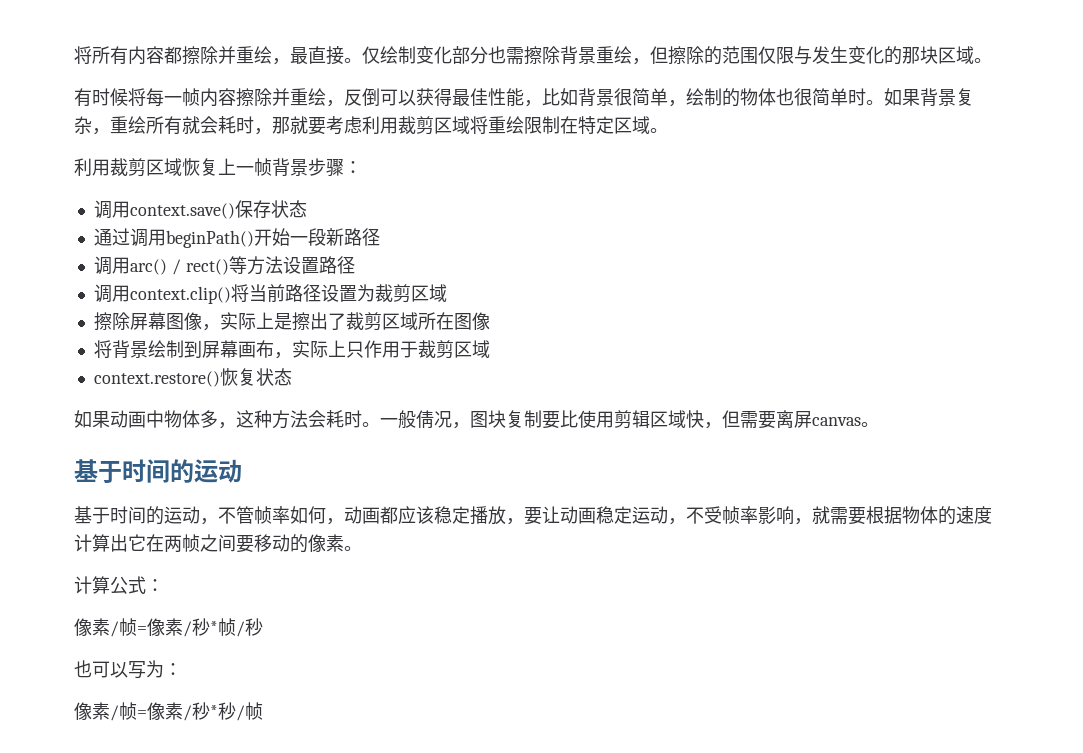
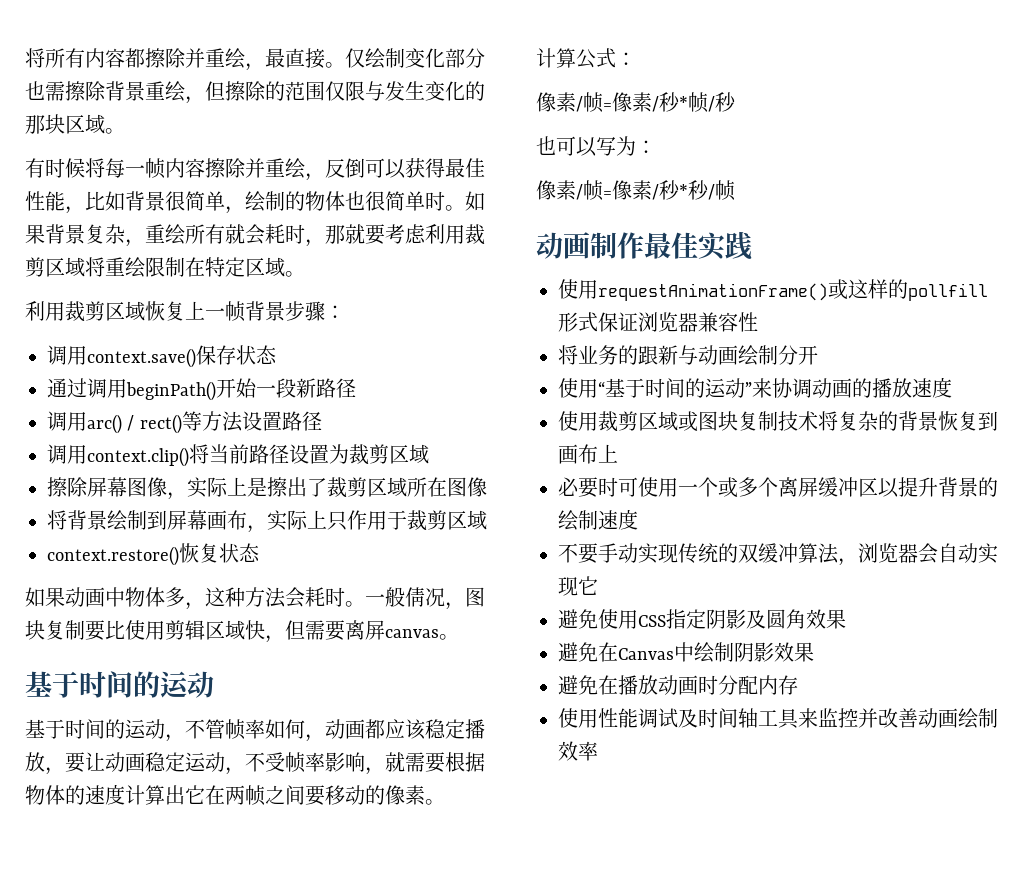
+ 动画制作最佳实践
+ 使用requestAnimationFrame()或这样的pollfill形式保证浏览器兼容性
+ 将业务的跟新与动画绘制分开
+ 使用“基于时间的运动”来协调动画的播放速度
+ 使用裁剪区域或图块复制技术将复杂的背景恢复到画布上
+ 必要时可使用一个或多个离屏缓冲区以提升背景的绘制速度
+ 不要手动实现传统的双缓冲算法，浏览器会自动实现它
+ 避免使用CSS指定阴影及圆角效果
+ 避免在Canvas中绘制阴影效果
+ 避免在播放动画时分配内存
+ 使用性能调试及时间轴工具来监控并改善动画绘制效率

